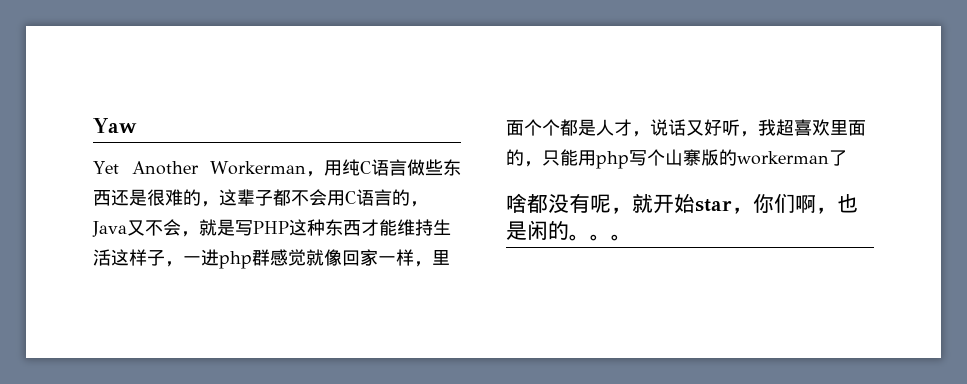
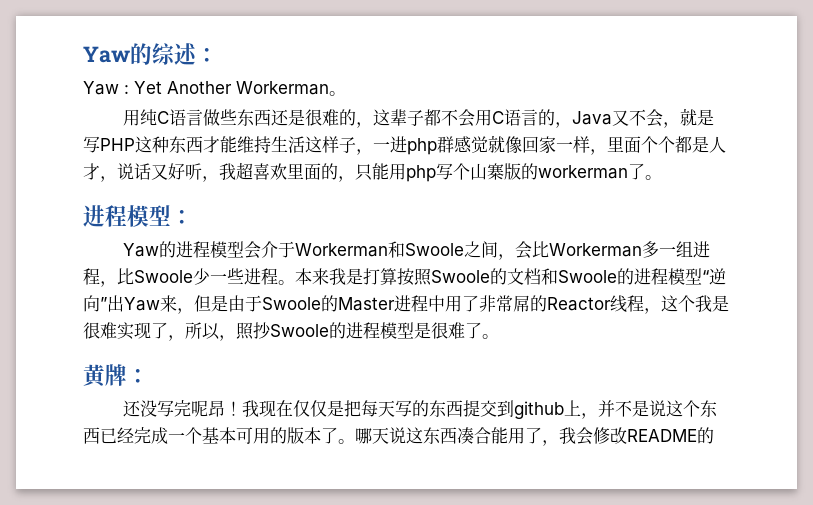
- Yaw
- Yet Another Workerman，用纯C语言做些东西还是很难的，这辈子都不会用C语言的，Java又不会，就是写PHP这种东西才能维持生活这样子，一进php群感觉就像回家一样，里面个个都是人才，说话又好听，我超喜欢里面的，只能用php写个山寨版的workerman了
- 啥都没有呢，就开始star，你们啊，也是闲的。。。
+ Yaw的综述：
+ Yaw : Yet Another Workerman。
+ 用纯C语言做些东西还是很难的，这辈子都不会用C语言的，Java又不会，就是写PHP这种东西才能维持生活这样子，一进php群感觉就像回家一样，里面个个都是人才，说话又好听，我超喜欢里面的，只能用php写个山寨版的workerman了。
+ 进程模型：
+ Yaw的进程模型会介于Workerman和Swoole之间，会比Workerman多一组进程，比Swoole少一些进程。本来我是打算按照Swoole的文档和Swoole的进程模型“逆向”出Yaw来，但是由于Swoole的Master进程中用了非常屌的Reactor线程，这个我是很难实现了，所以，照抄Swoole的进程模型是很难了。
+ 黄牌：
+ 还没写完呢昂！我现在仅仅是把每天写的东西提交到github上，并不是说这个东西已经完成一个基本可用的版本了。哪天说这东西凑合能用了，我会修改README的

